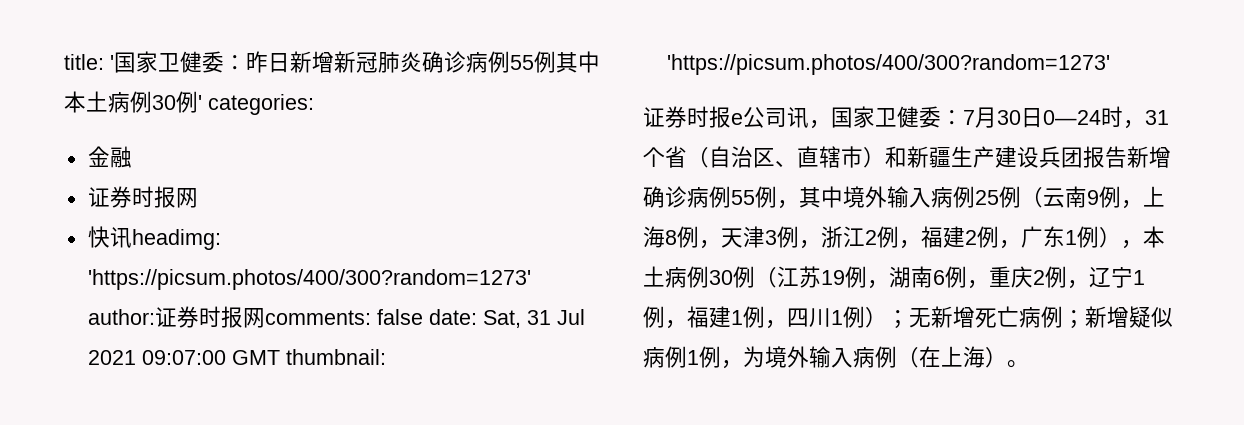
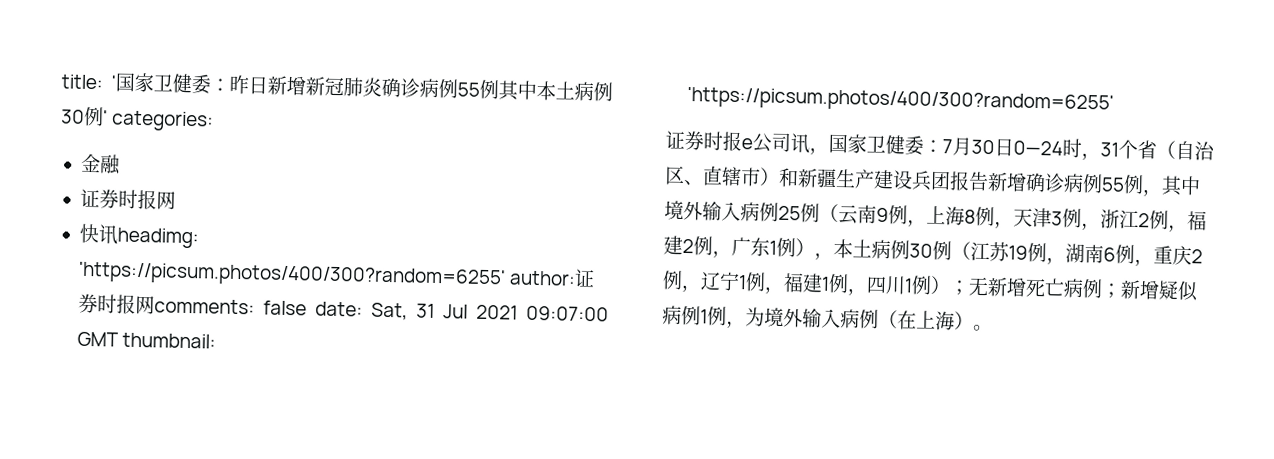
- 快讯headimg: 'https://picsum.photos/400/300?random=1273' author:证券时报网comments: false date: Sat, 31 Jul 2021 09:07:00 GMT thumbnail: 'https://picsum.photos/400/300?random=1273'
+ 快讯headimg: 'https://picsum.photos/400/300?random=6255' author:证券时报网comments: false date: Sat, 31 Jul 2021 09:07:00 GMT thumbnail: 'https://picsum.photos/400/300?random=6255'

